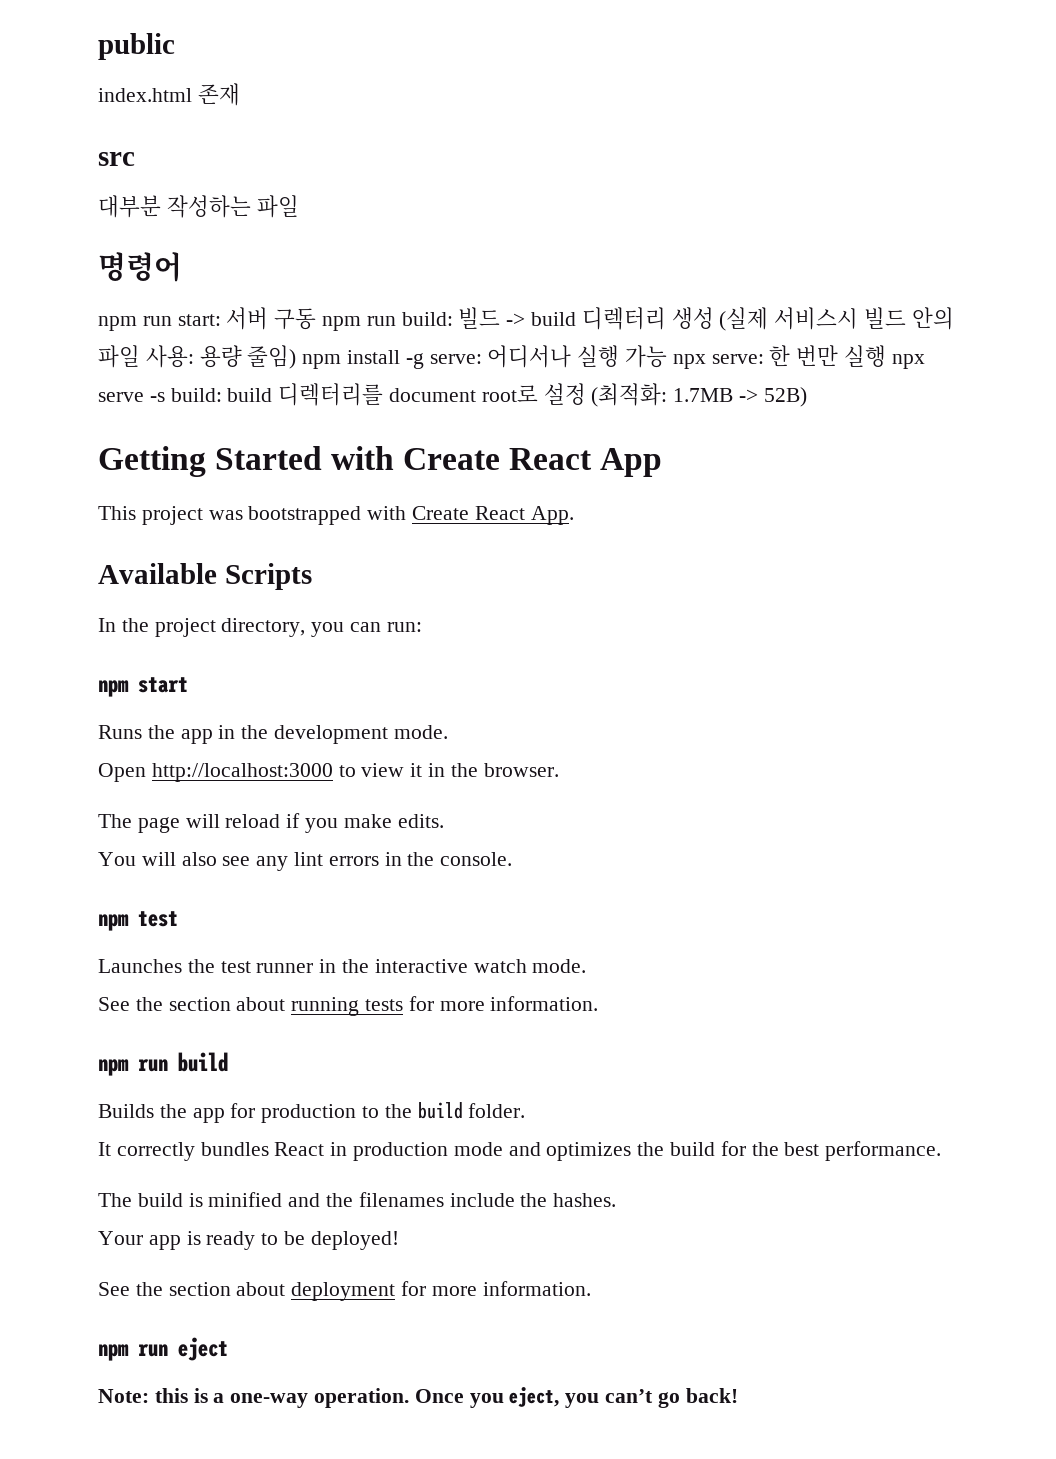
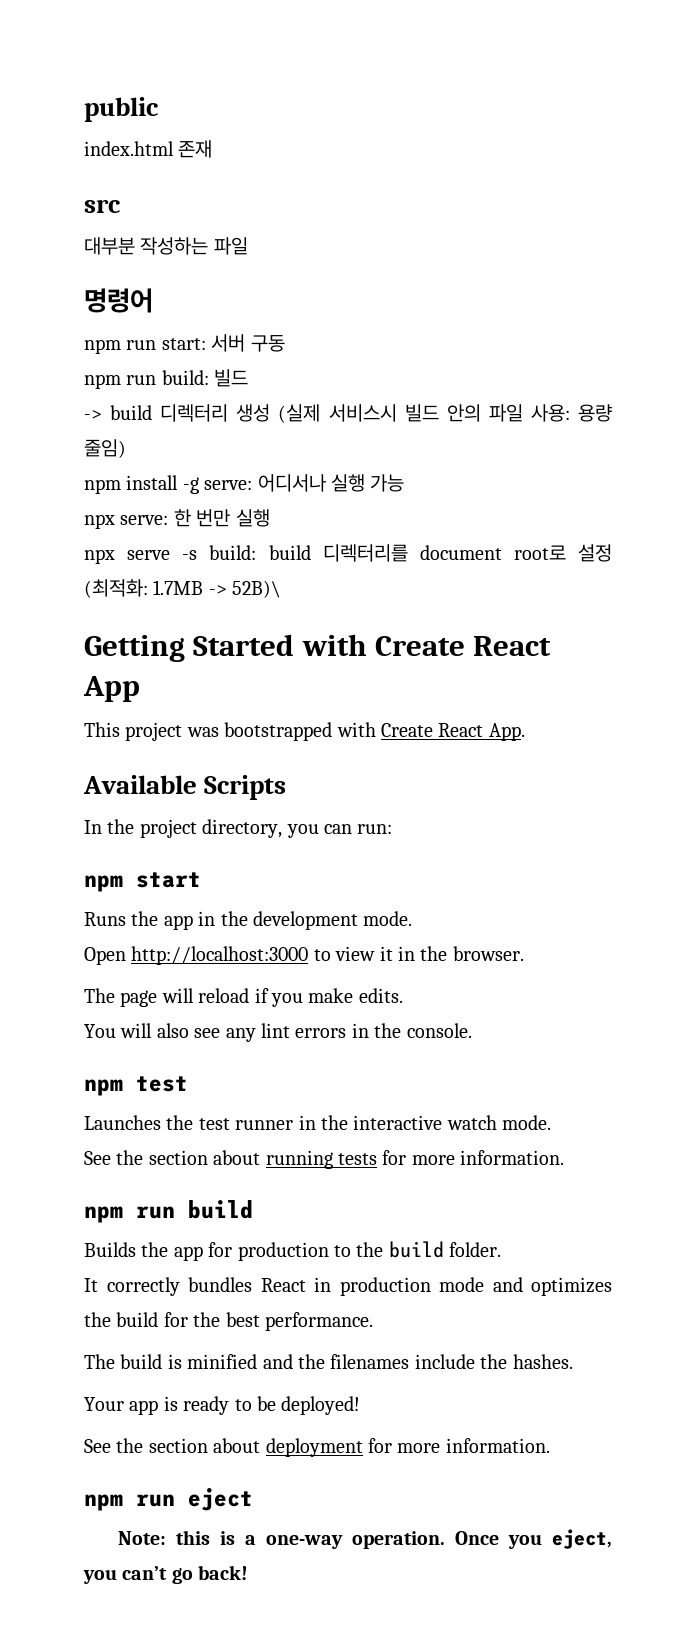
- npm run start: 서버 구동 npm run build: 빌드 -> build 디렉터리 생성 (실제 서비스시 빌드 안의 파일 사용: 용량 줄임) npm install -g serve: 어디서나 실행 가능 npx serve: 한 번만 실행 npx serve -s build: build 디렉터리를 document root로 설정 (최적화: 1.7MB -> 52B)
+ npm run start: 서버 구동
+ npm run build: 빌드
+ -> build 디렉터리 생성 (실제 서비스시 빌드 안의 파일 사용: 용량 줄임)
+ npm install -g serve: 어디서나 실행 가능
+ npx serve: 한 번만 실행
+ npx serve -s build: build 디렉터리를 document root로 설정 (최적화: 1.7MB -> 52B)\

